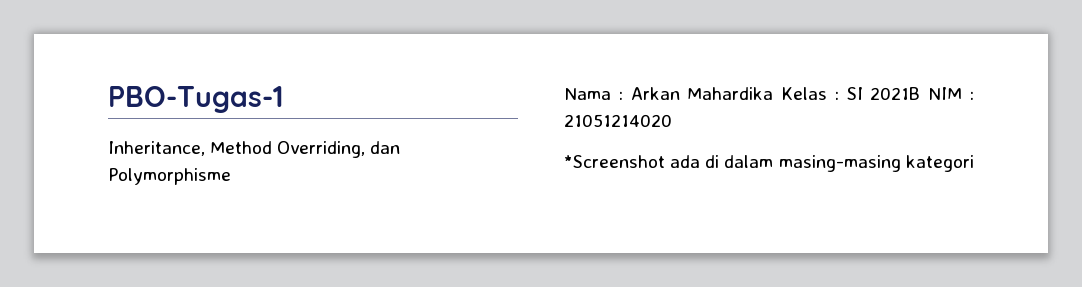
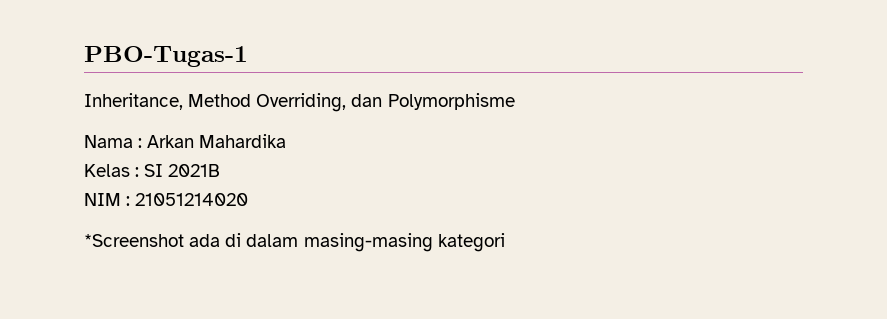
- Nama : Arkan Mahardika Kelas : SI 2021B NIM : 21051214020
+ Nama : Arkan Mahardika
+ Kelas : SI 2021B
+ NIM : 21051214020

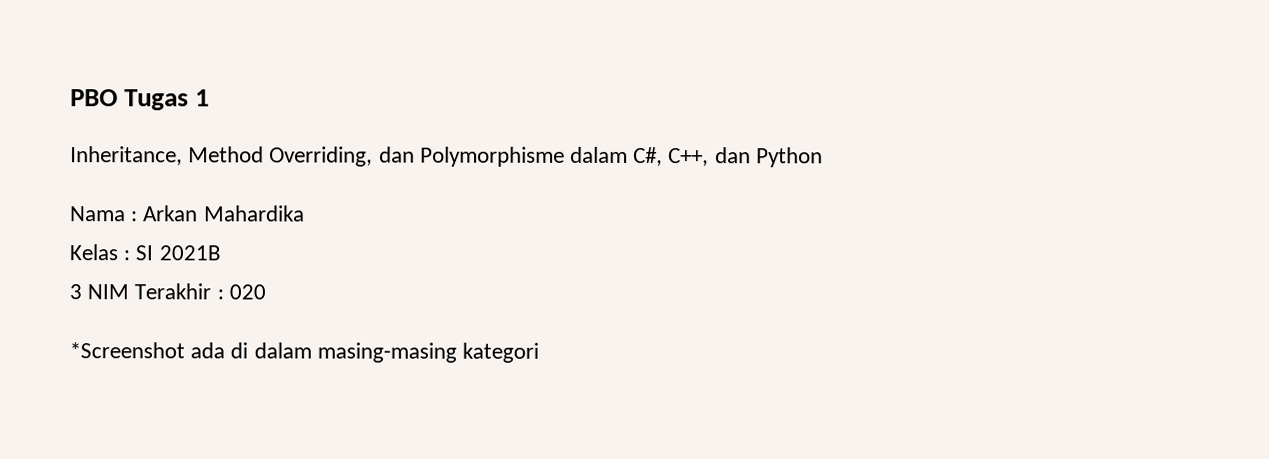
- PBO-Tugas-1
+ PBO Tugas 1
- Inheritance, Method Overriding, dan Polymorphisme
+ Inheritance, Method Overriding, dan Polymorphisme dalam C#, C++, dan Python
- NIM : 21051214020
+ 3 NIM Terakhir : 020

